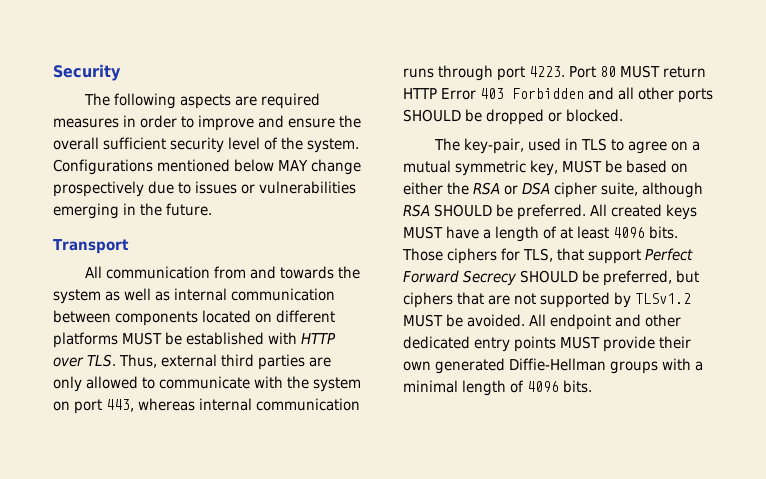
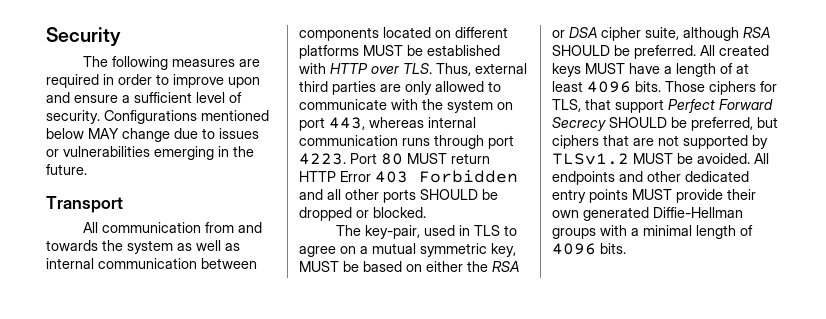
- The following aspects are required measures in order to improve and ensure the overall sufficient security level of the system.
+ The following measures are required in order to improve upon and ensure a sufficient level of security.
- Configurations mentioned below MAY change prospectively due to issues or vulnerabilities emerging in the future.
+ Configurations mentioned below MAY change due to issues or vulnerabilities emerging in the future.
- All endpoint and other dedicated entry points MUST provide their own generated Diffie-Hellman groups with a minimal length of 4096 bits.
+ All endpoints and other dedicated entry points MUST provide their own generated Diffie-Hellman groups with a minimal length of 4096 bits.

